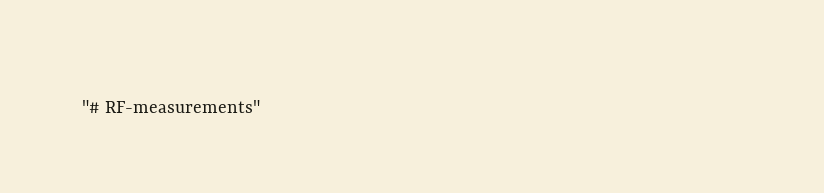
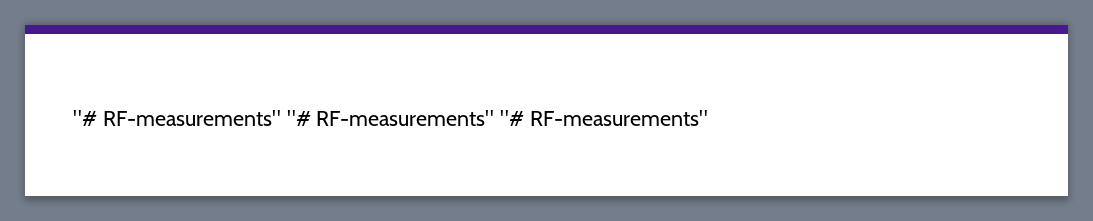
- "# RF-measurements"
+ "# RF-measurements" "# RF-measurements" "# RF-measurements"

